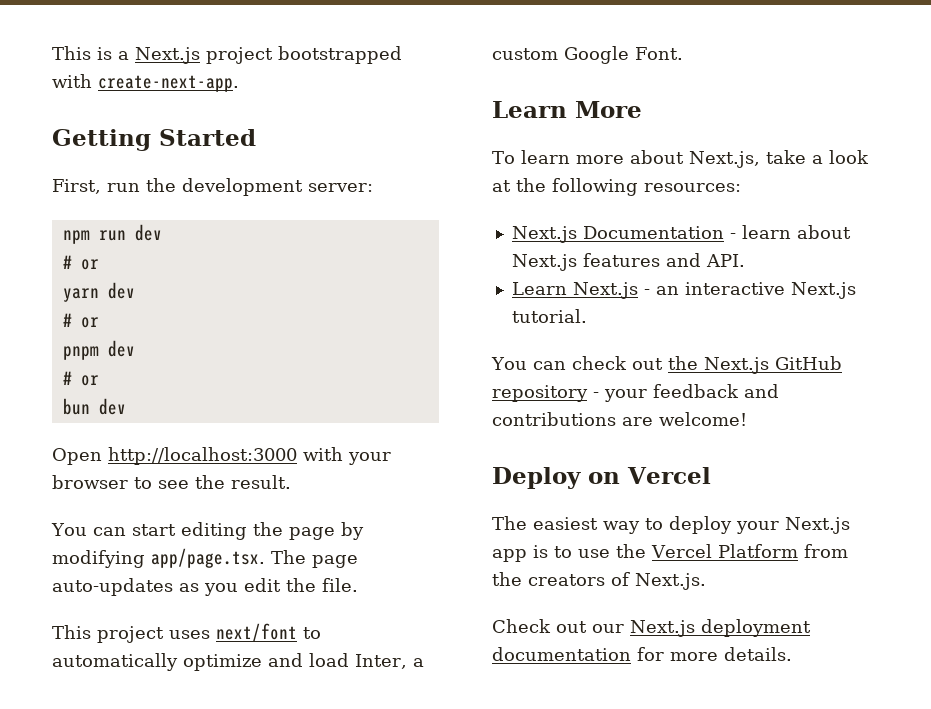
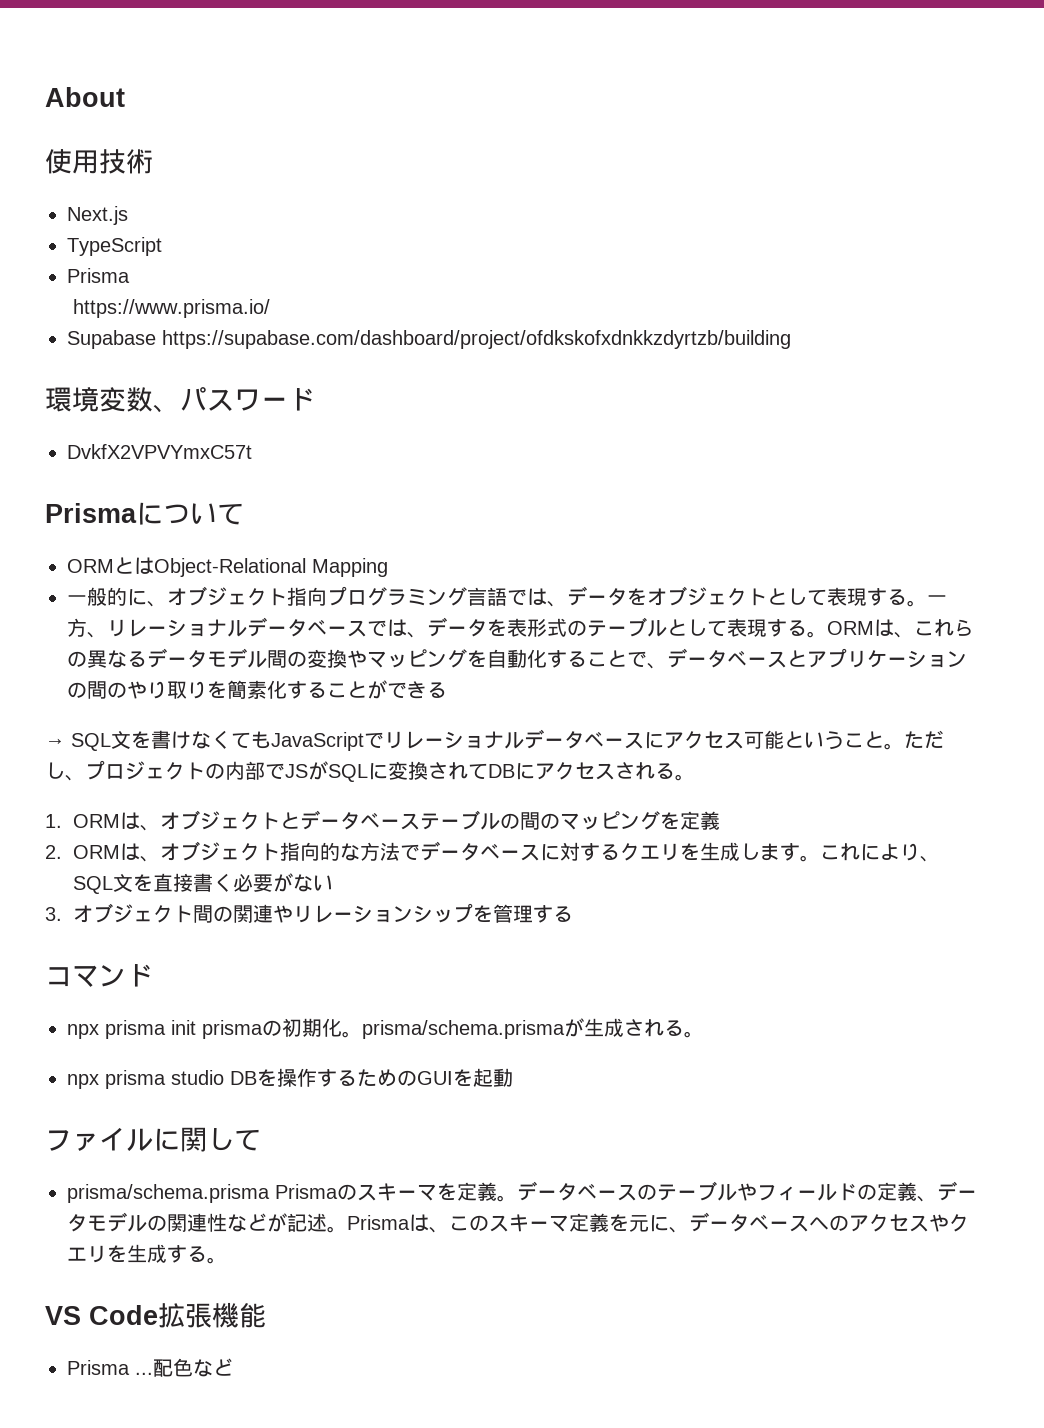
- This is a Next.js project bootstrapped with create-next-app.
- Getting Started
- First, run the development server:
- npm run dev
- # or
- yarn dev
- # or
- pnpm dev
- # or
- bun dev
- Open http://localhost:3000 with your browser to see the result.
- You can start editing the page by modifying app/page.tsx. The page auto-updates as you edit the file.
- This project uses next/font to automatically optimize and load Inter, a custom Google Font.
- Learn More
- To learn more about Next.js, take a look at the following resources:
- Next.js Documentation - learn about Next.js features and API.
- Learn Next.js - an interactive Next.js tutorial.
- You can check out the Next.js GitHub repository - your feedback and contributions are welcome!
- Deploy on Vercel
- The easiest way to deploy your Next.js app is to use the Vercel Platform from the creators of Next.js.
- Check out our Next.js deployment documentation for more details.
+ About
+ 使用技術
+ Next.js
+ TypeScript
+ Prisma
+ https://www.prisma.io/
+ Supabase https://supabase.com/dashboard/project/ofdkskofxdnkkzdyrtzb/building
+ 環境変数、パスワード
+ DvkfX2VPVYmxC57t
+ Prismaについて
+ ORMとはObject-Relational Mapping
+ 一般的に、オブジェクト指向プログラミング言語では、データをオブジェクトとして表現する。一方、リレーショナルデータベースでは、データを表形式のテーブルとして表現する。ORMは、これらの異なるデータモデル間の変換やマッピングを自動化することで、データベースとアプリケーションの間のやり取りを簡素化することができる
+ → SQL文を書けなくてもJavaScriptでリレーショナルデータベースにアクセス可能ということ。ただし、プロジェクトの内部でJSがSQLに変換されてDBにアクセスされる。
+ 1. ORMは、オブジェクトとデータベーステーブルの間のマッピングを定義
+ 2. ORMは、オブジェクト指向的な方法でデータベースに対するクエリを生成します。これにより、SQL文を直接書く必要がない
+ 3.オブジェクト間の関連やリレーションシップを管理する
+ コマンド
+ npx prisma init prismaの初期化。prisma/schema.prismaが生成される。
+ npx prisma studio DBを操作するためのGUIを起動
+ ファイルに関して
+ prisma/schema.prisma Prismaのスキーマを定義。データベースのテーブルやフィールドの定義、データモデルの関連性などが記述。Prismaは、このスキーマ定義を元に、データベースへのアクセスやクエリを生成する。
+ VS Code拡張機能
+ Prisma ...配色など

